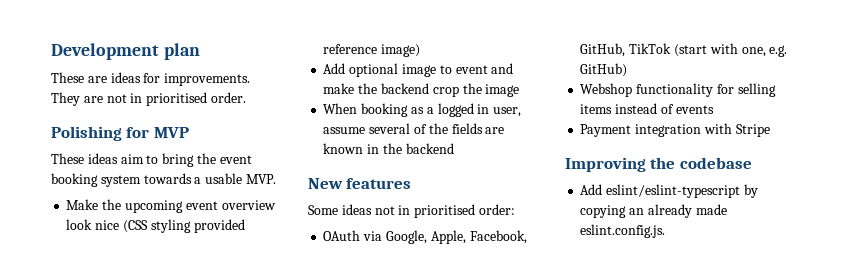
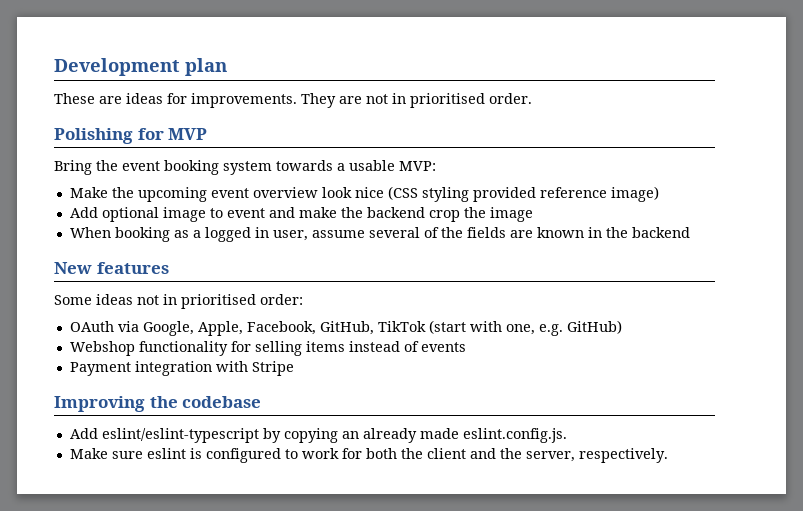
- These ideas aim to bring the event booking system towards a usable MVP.
+ Bring the event booking system towards a usable MVP:
+ Make sure eslint is configured to work for both the client and the server, respectively.

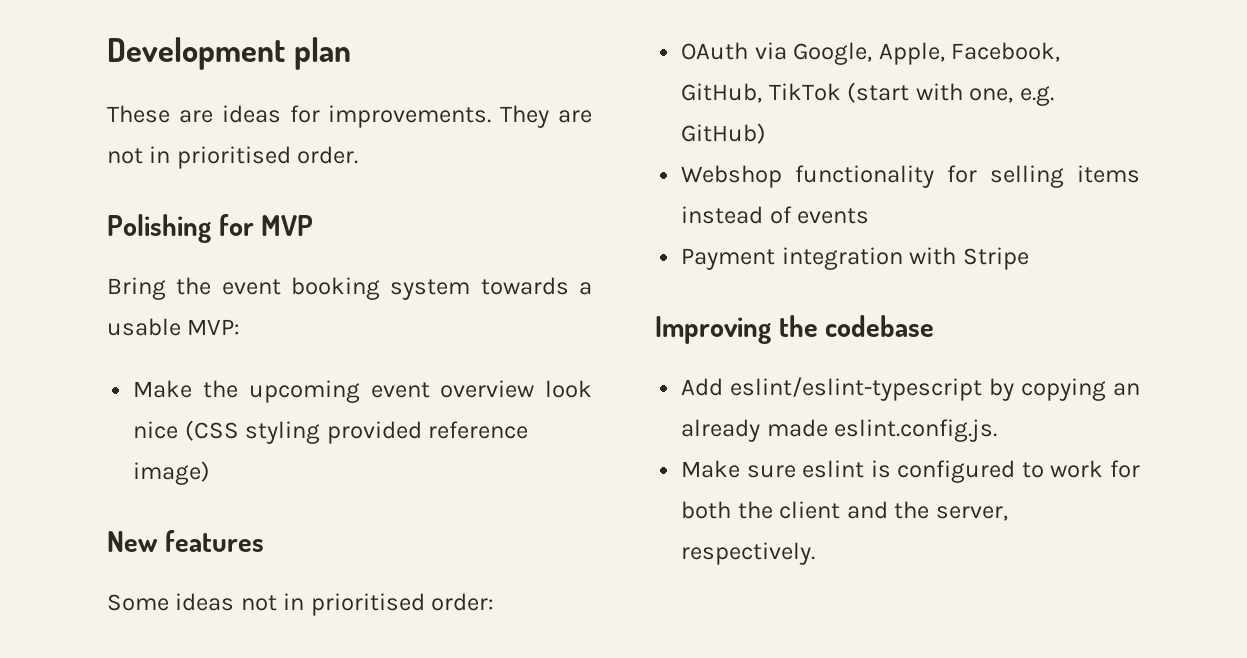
- Add optional image to event and make the backend crop the image
- When booking as a logged in user, assume several of the fields are known in the backend

